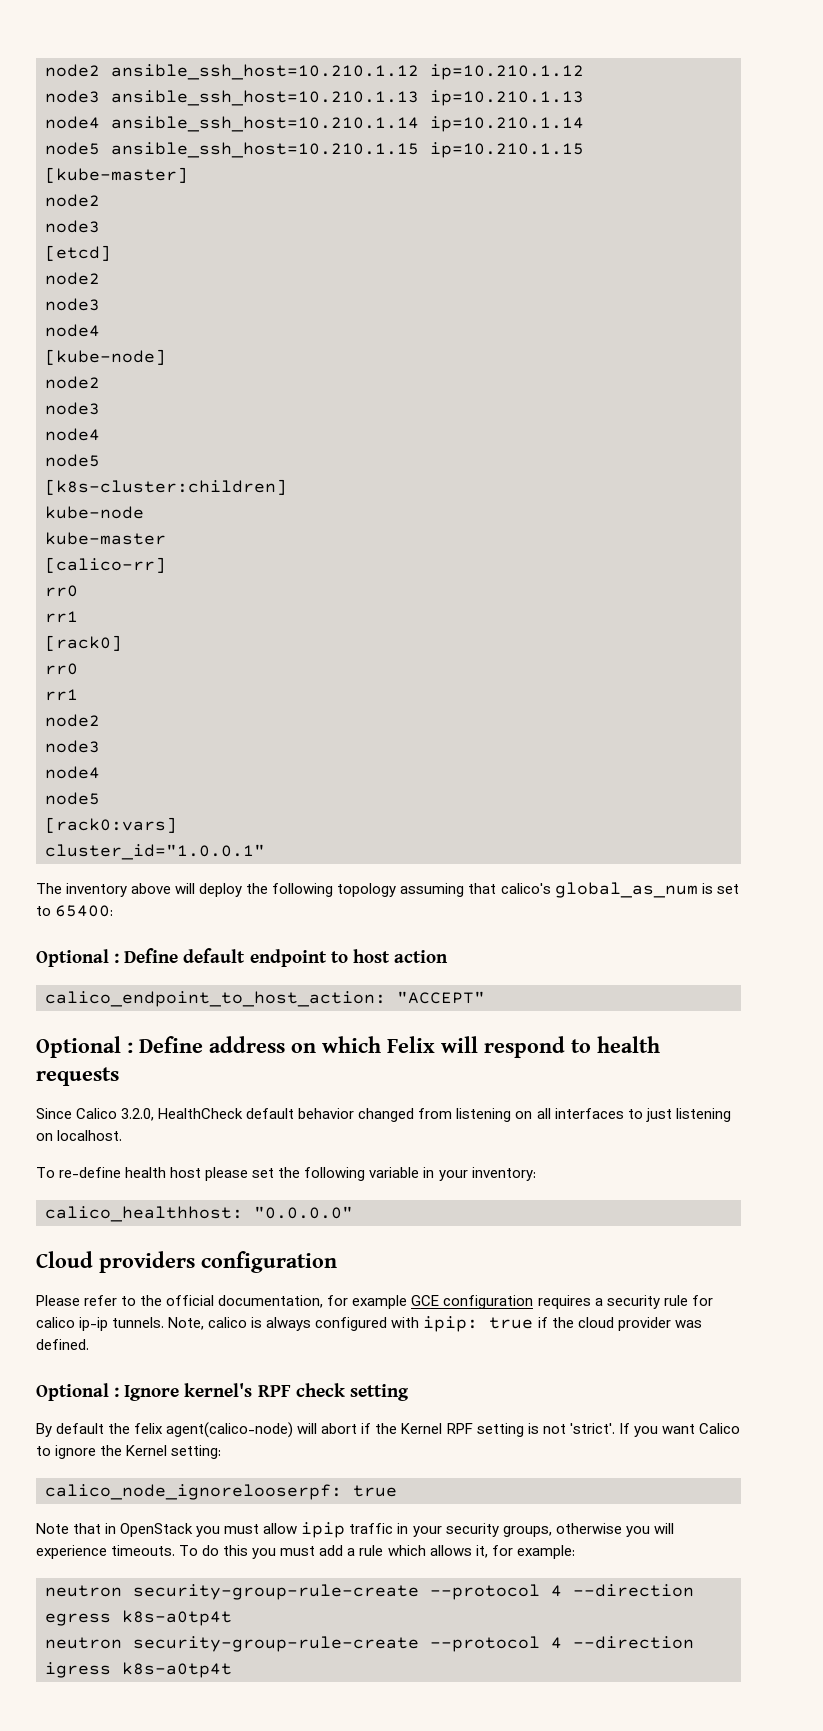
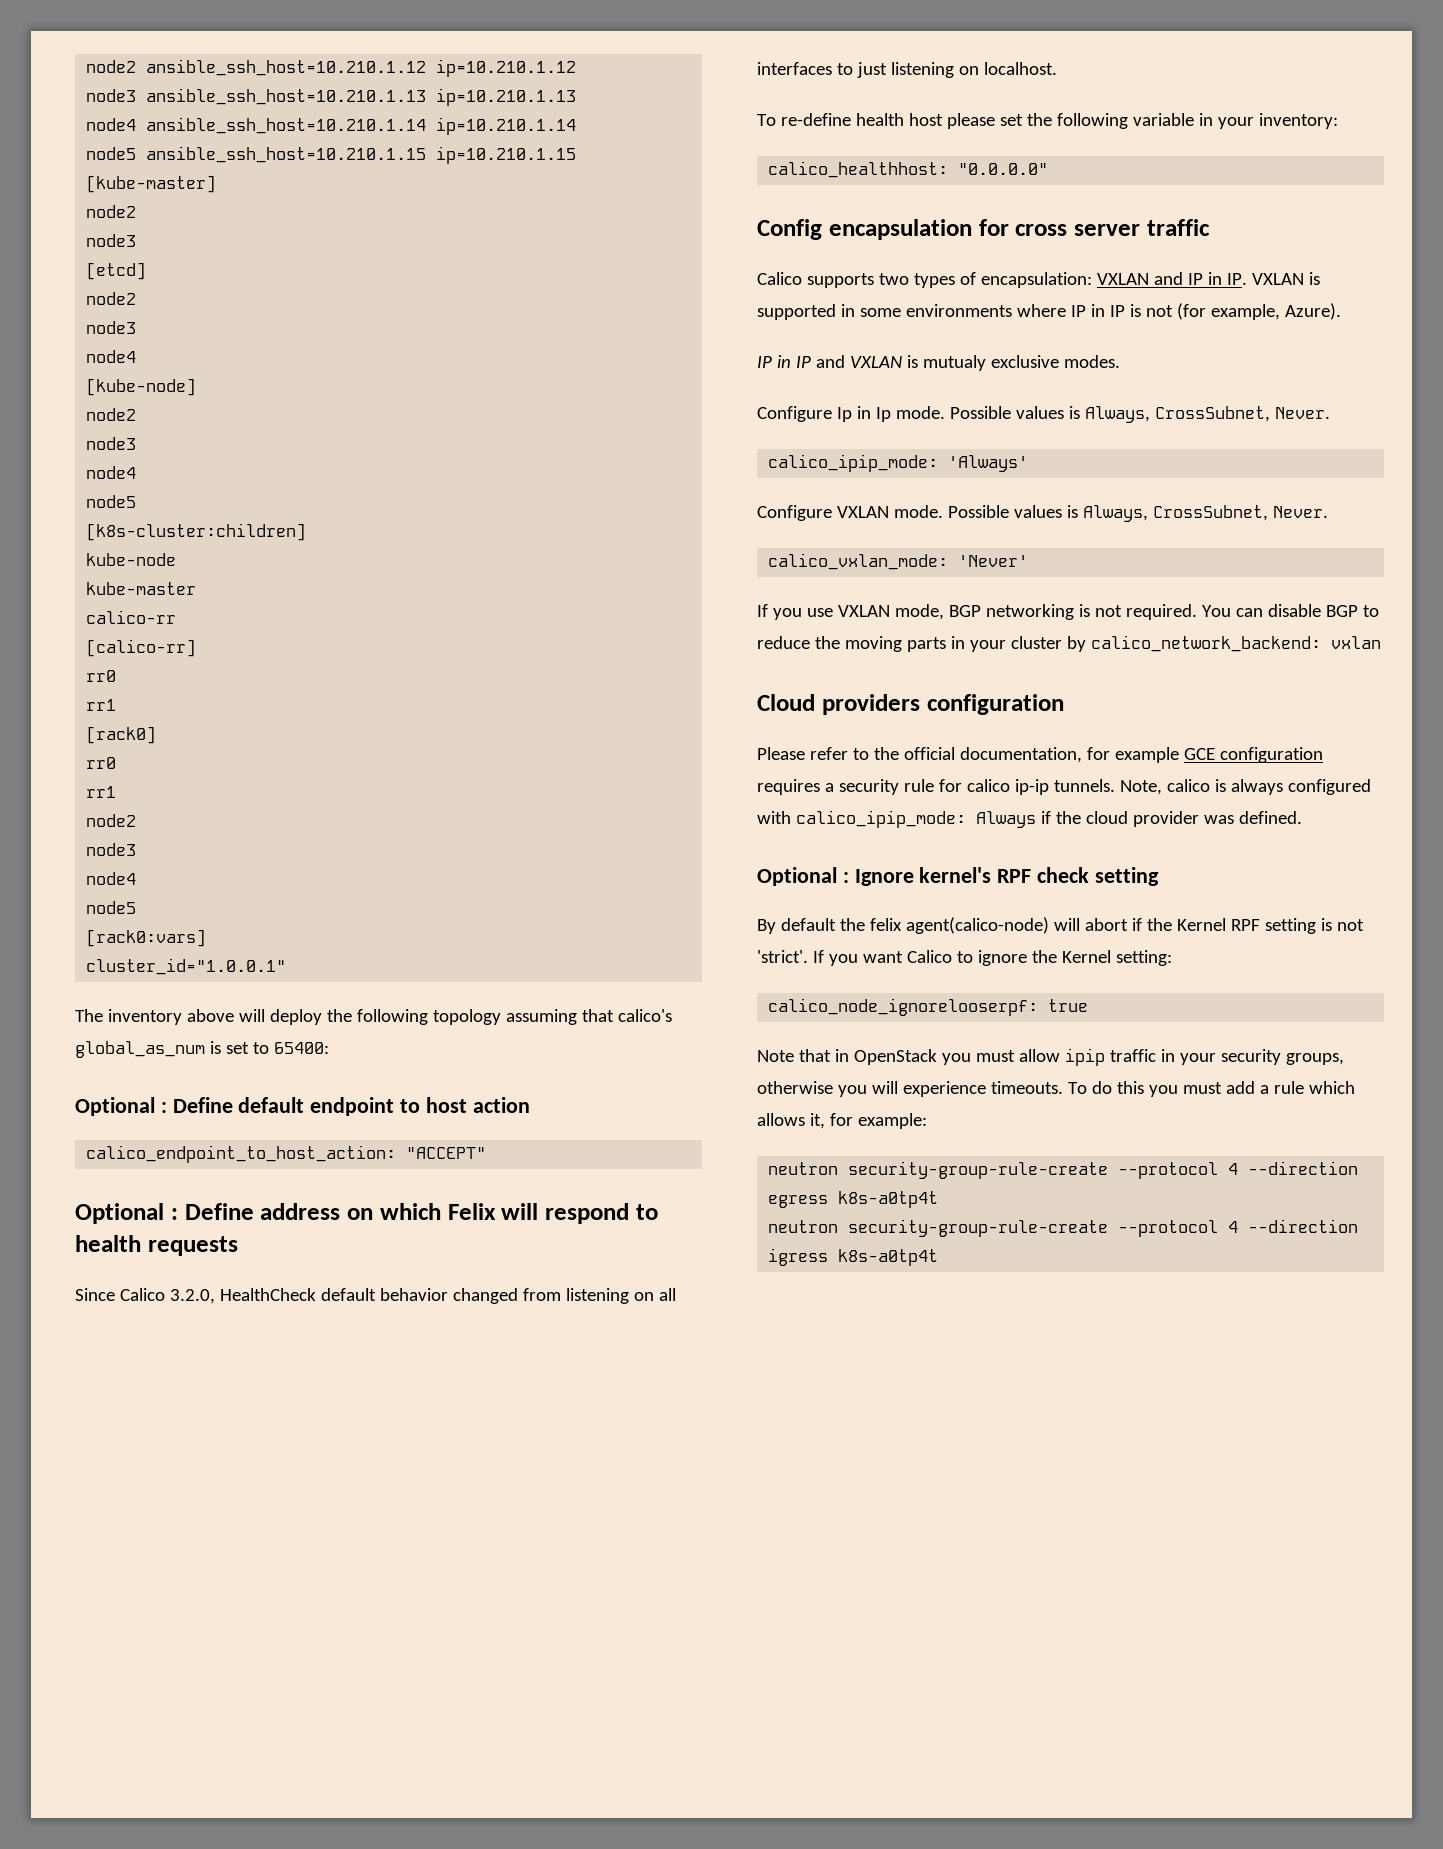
+ calico-rr
+ Config encapsulation for cross server traffic
+ Calico supports two types of encapsulation: VXLAN and IP in IP. VXLAN is supported in some environments where IP in IP is not (for example, Azure).
+ IP in IP and VXLAN is mutualy exclusive modes.
+ Configure Ip in Ip mode. Possible values is Always, CrossSubnet, Never.
+ calico_ipip_mode: 'Always'
+ Configure VXLAN mode. Possible values is Always, CrossSubnet, Never.
+ calico_vxlan_mode: 'Never'
+ If you use VXLAN mode, BGP networking is not required. You can disable BGP to reduce the moving parts in your cluster by calico_network_backend: vxlan
- Note, calico is always configured with ipip: true if the cloud provider was defined.
+ Note, calico is always configured with calico_ipip_mode: Always if the cloud provider was defined.

